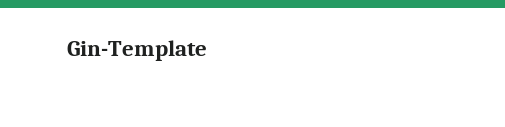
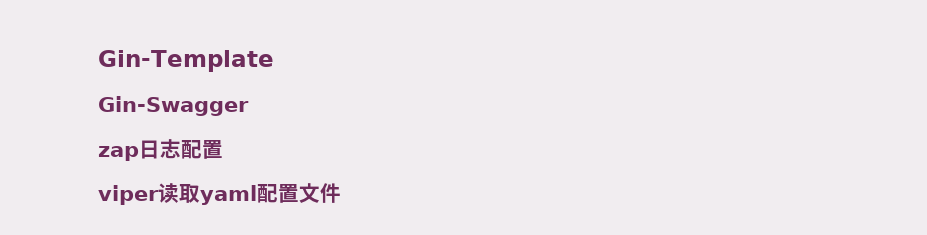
+ Gin-Swagger
+ zap日志配置
+ viper读取yaml配置文件

